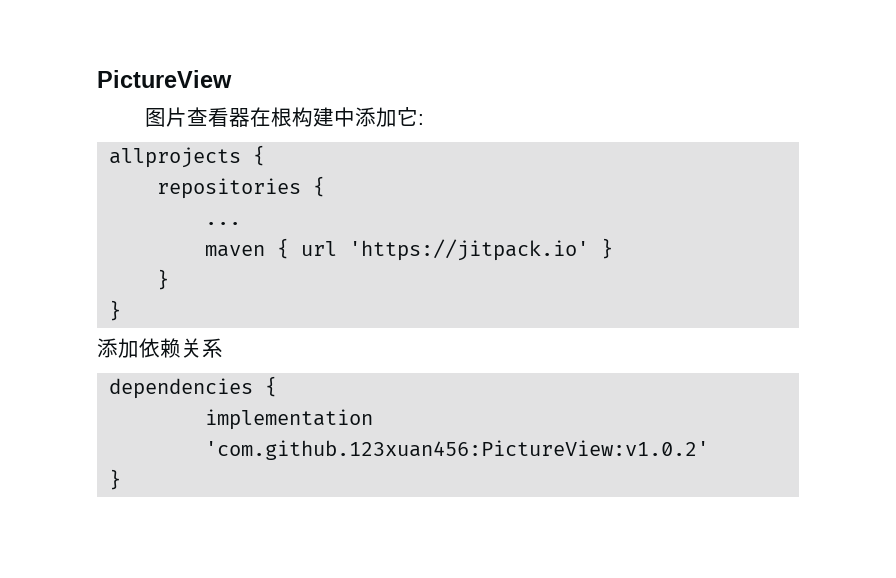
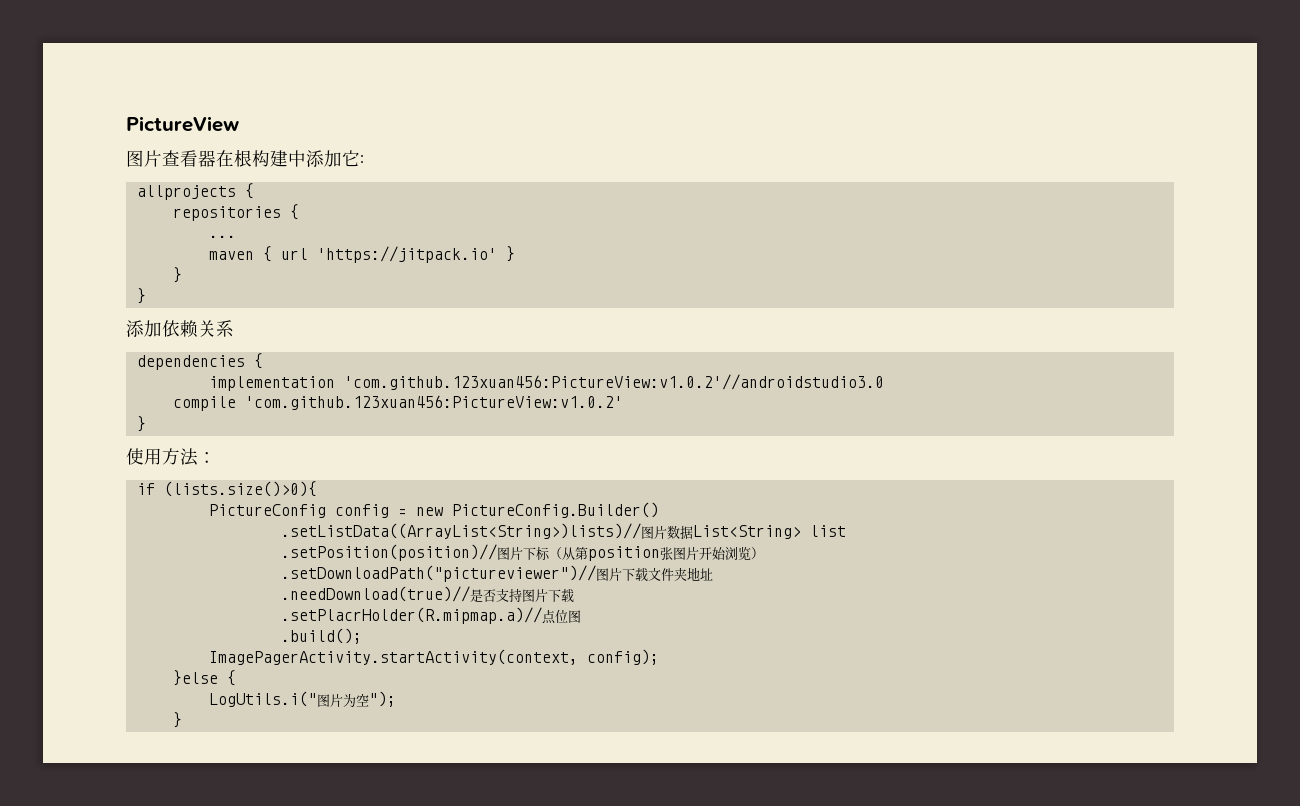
- implementation 'com.github.123xuan456:PictureView:v1.0.2'
+ implementation 'com.github.123xuan456:PictureView:v1.0.2'//androidstudio3.0
+ compile 'com.github.123xuan456:PictureView:v1.0.2'
+ 使用方法：
+ if (lists.size()>0){
+ PictureConfig config = new PictureConfig.Builder()
+ .setListData((ArrayList<String>)lists)//图片数据List<String> list
+ .setPosition(position)//图片下标（从第position张图片开始浏览）
+ .setDownloadPath("pictureviewer")//图片下载文件夹地址
+ .needDownload(true)//是否支持图片下载
+ .setPlacrHolder(R.mipmap.a)//点位图
+ .build();
+ ImagePagerActivity.startActivity(context, config);
+ }else {
+ LogUtils.i("图片为空");
+ }

